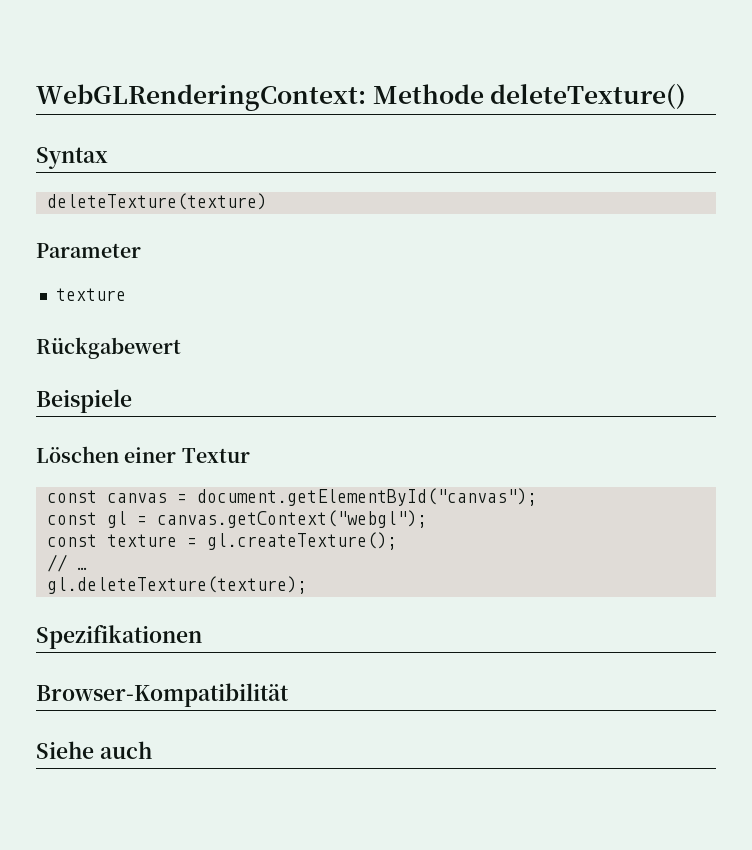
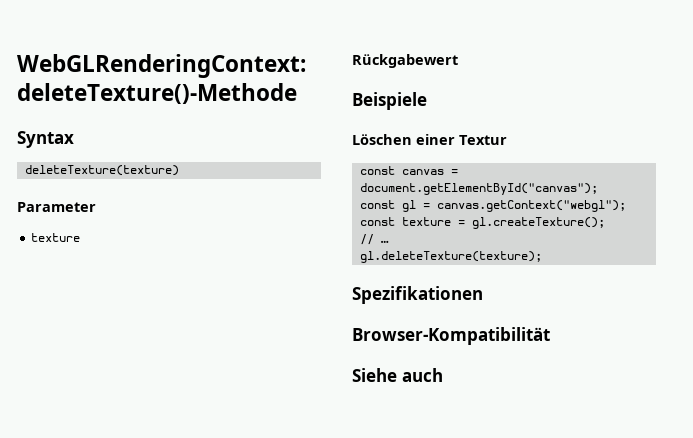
- WebGLRenderingContext: Methode deleteTexture()
+ WebGLRenderingContext: deleteTexture()-Methode

